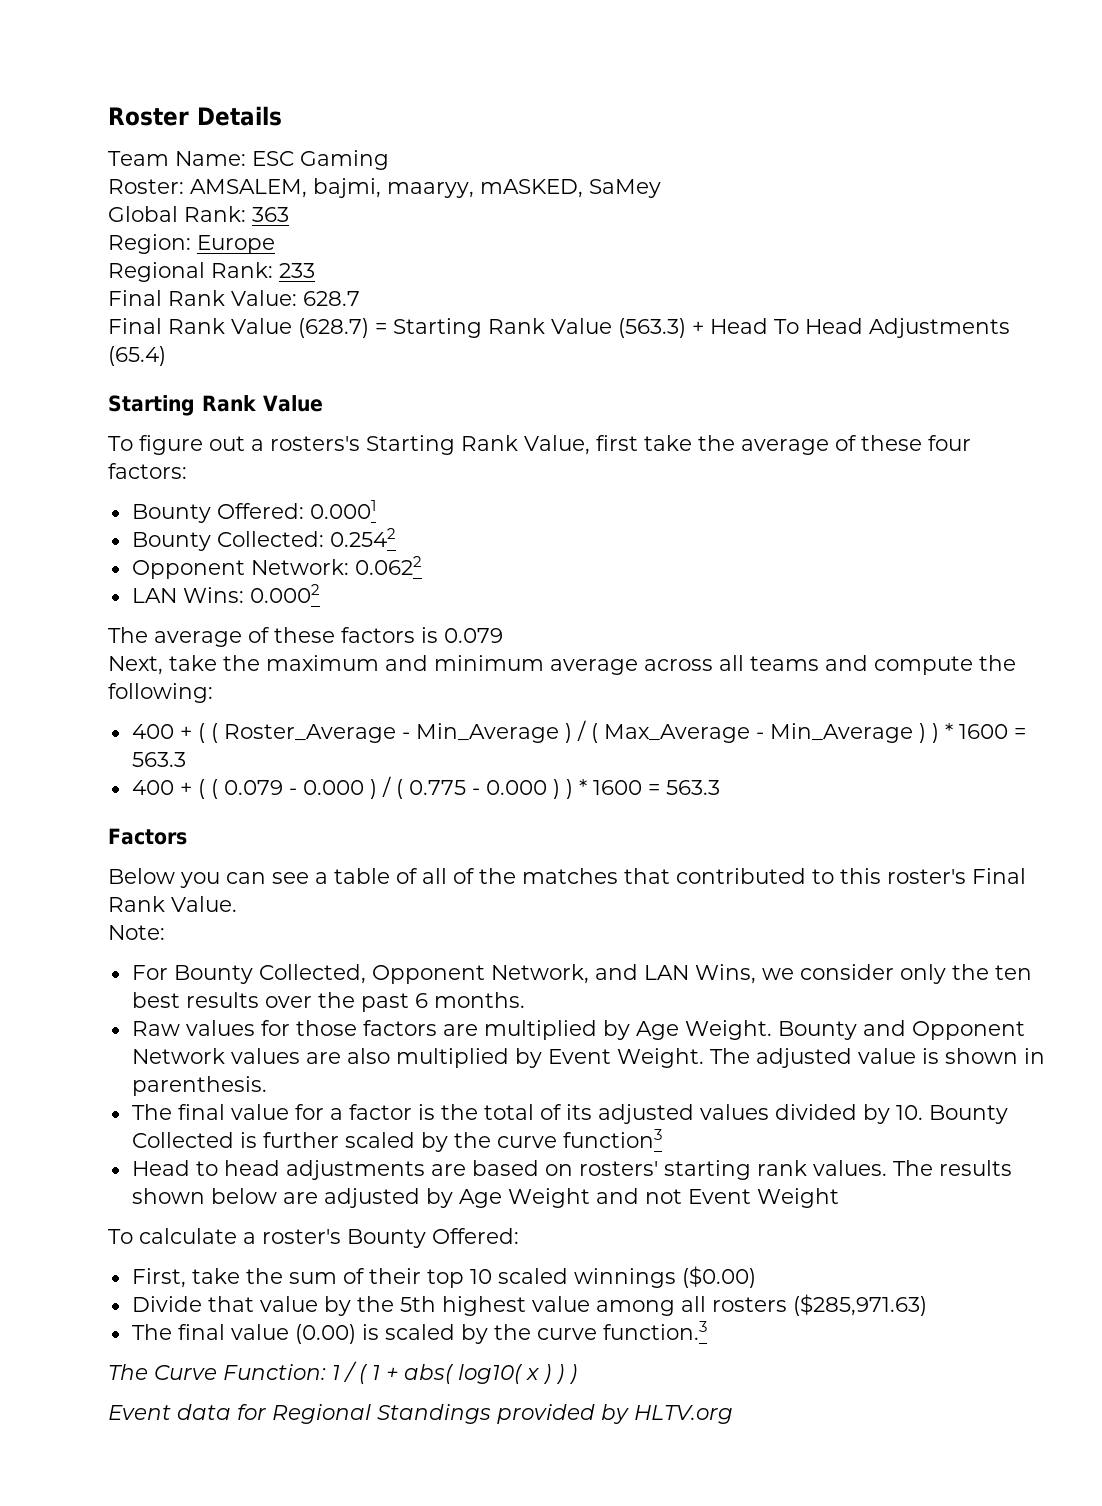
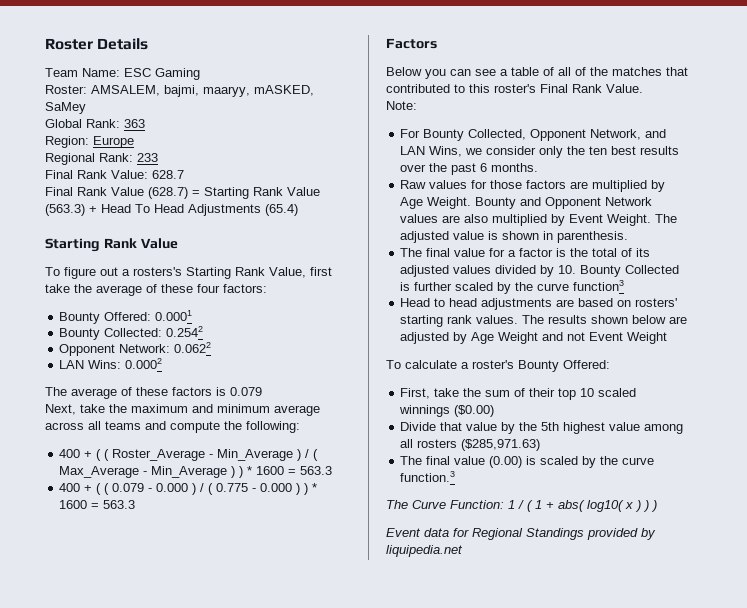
- Event data for Regional Standings provided by HLTV.org
+ Event data for Regional Standings provided by liquipedia.net

